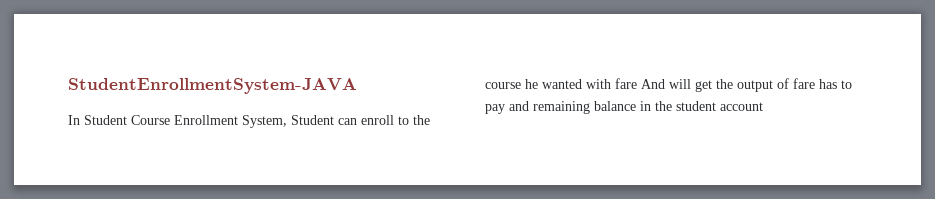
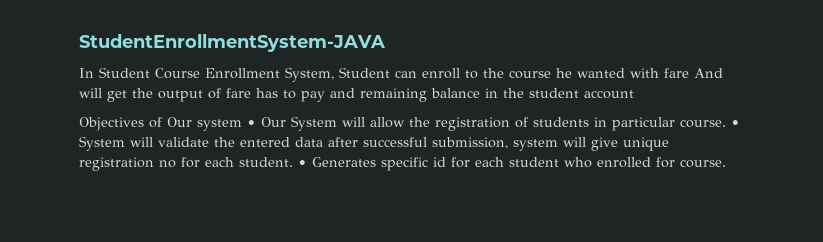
+ Objectives of Our system • Our System will allow the registration of students in particular course. • System will validate the entered data after successful submission, system will give unique registration no for each student. • Generates specific id for each student who enrolled for course.

